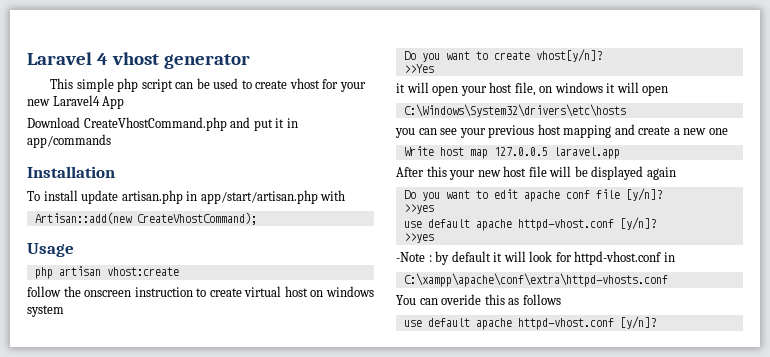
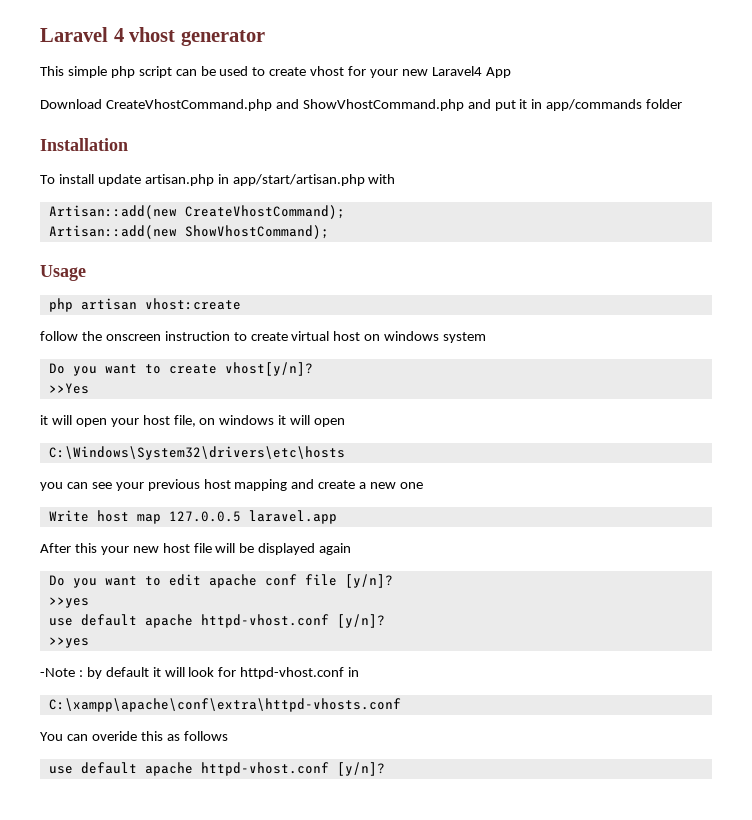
- Download CreateVhostCommand.php and put it in app/commands
+ Download CreateVhostCommand.php and ShowVhostCommand.php and put it in app/commands folder
+ Artisan::add(new ShowVhostCommand);

